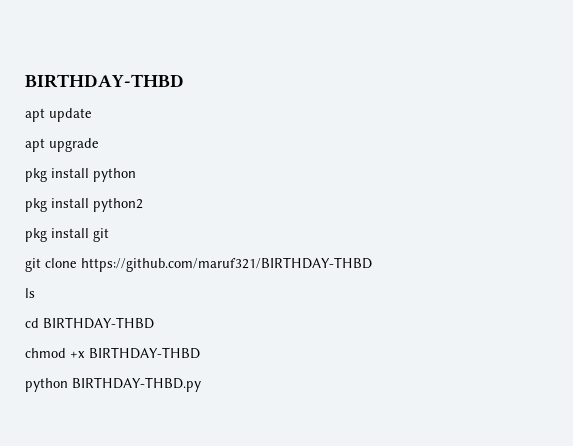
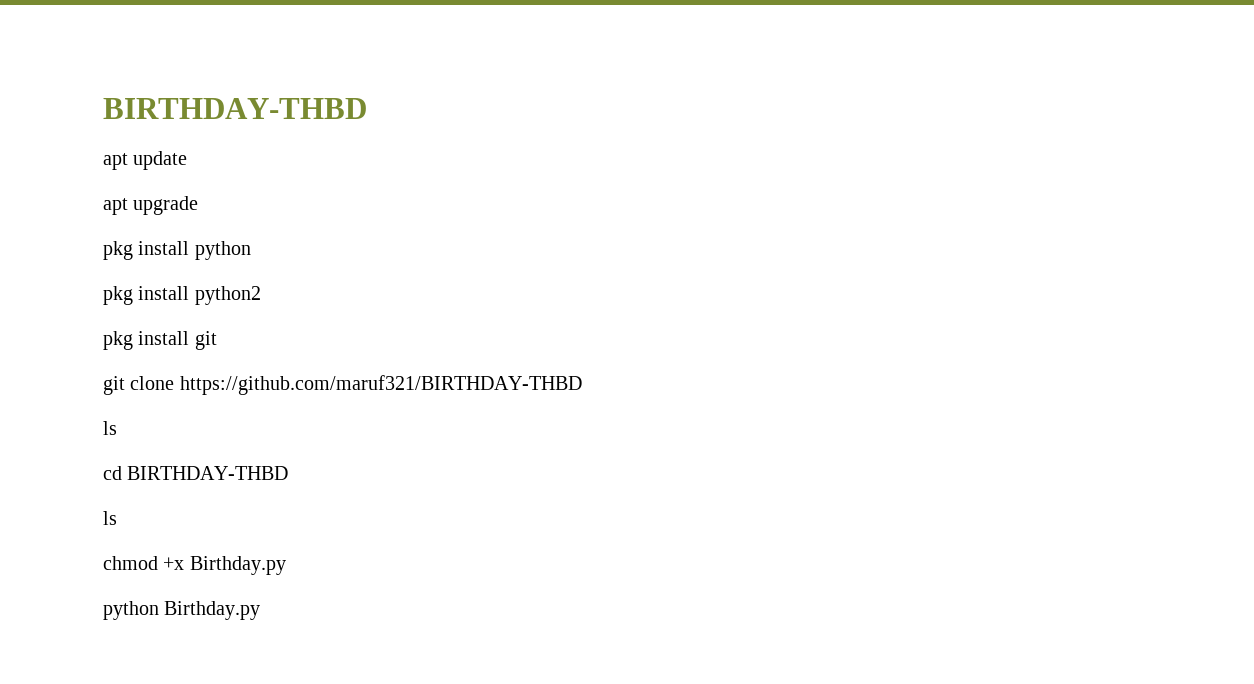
  cd BIRTHDAY-THBD
+ ls
- chmod +x BIRTHDAY-THBD
- python BIRTHDAY-THBD.py
+ chmod +x Birthday.py
+ python Birthday.py

